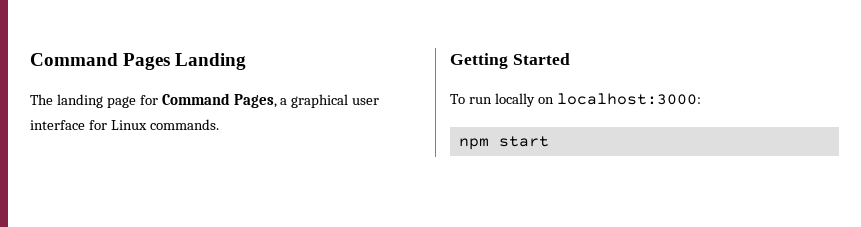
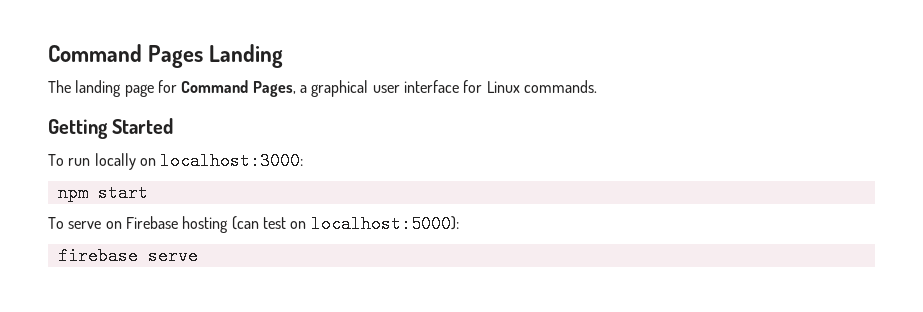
+ To serve on Firebase hosting (can test on localhost:5000):
+ firebase serve

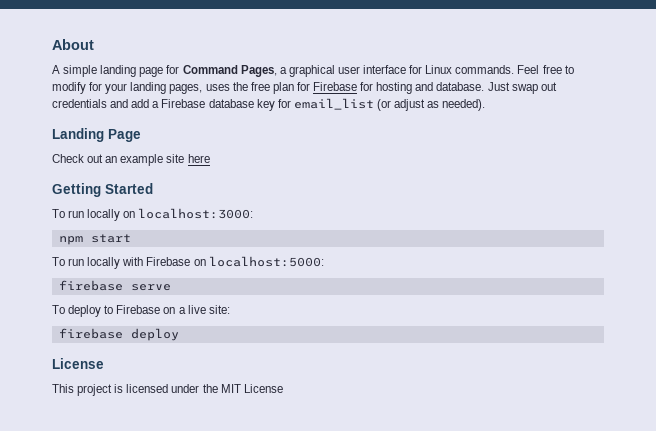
- Command Pages Landing
- The landing page for Command Pages, a graphical user interface for Linux commands.
+ About
+ A simple landing page for Command Pages, a graphical user interface for Linux commands. Feel free to modify for your landing pages, uses the free plan for Firebase for hosting and database. Just swap out credentials and add a Firebase database key for email_list (or adjust as needed).
+ Landing Page
+ Check out an example site here
- To serve on Firebase hosting (can test on localhost:5000):
+ To run locally with Firebase on localhost:5000:
  firebase serve
+ To deploy to Firebase on a live site:
+ firebase deploy
+ License
+ This project is licensed under the MIT License

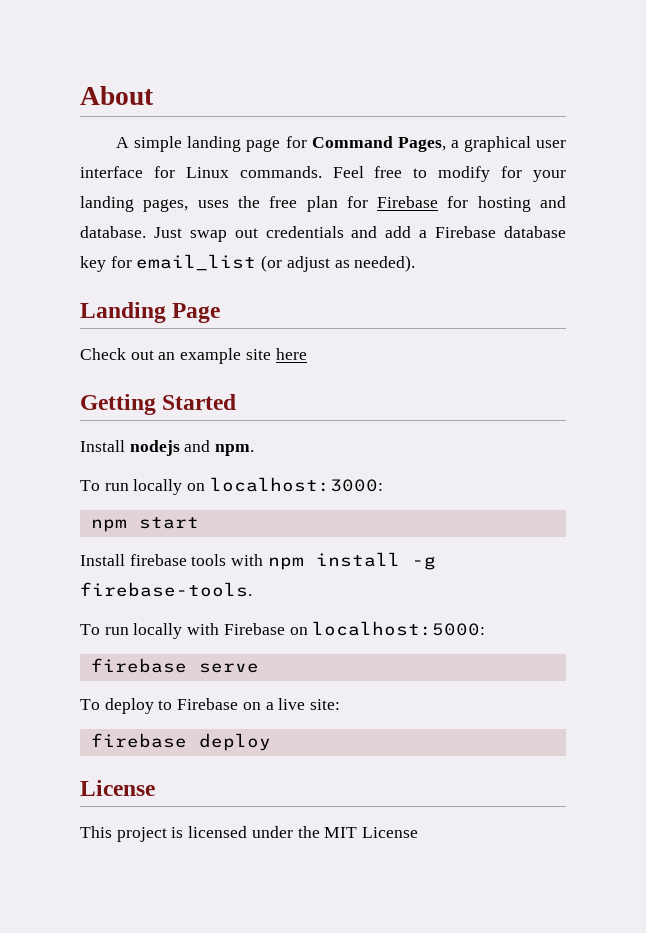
+ Install nodejs and npm.
+ Install firebase tools with npm install -g firebase-tools.

